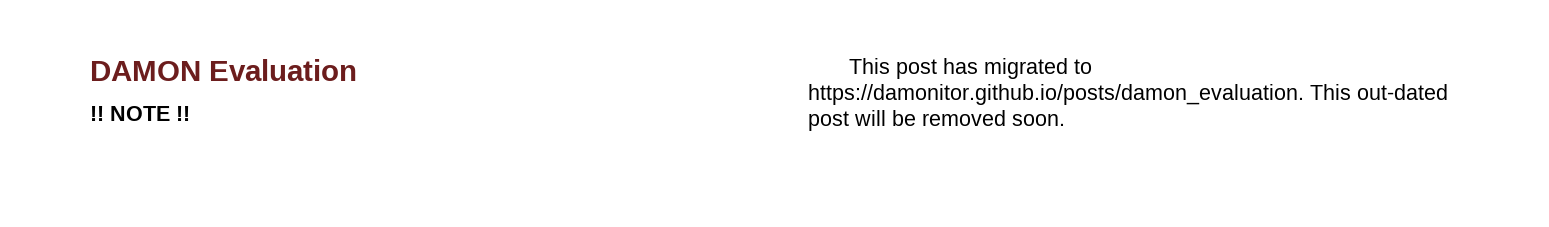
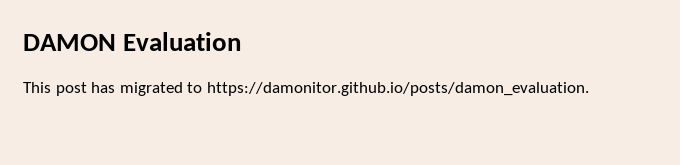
- !! NOTE !!
- This post has migrated to https://damonitor.github.io/posts/damon_evaluation. This out-dated post will be removed soon.
+ This post has migrated to https://damonitor.github.io/posts/damon_evaluation.

